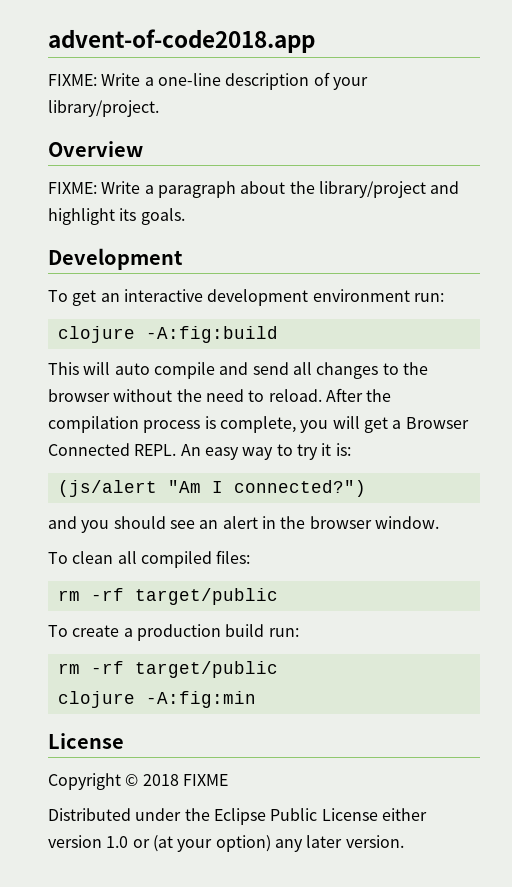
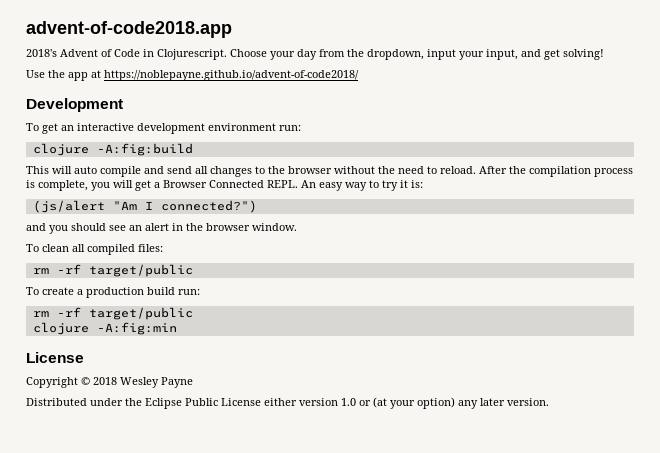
- FIXME: Write a one-line description of your library/project.
- Overview
- FIXME: Write a paragraph about the library/project and highlight its goals.
+ 2018's Advent of Code in Clojurescript. Choose your day from the dropdown, input your input, and get solving!
+ Use the app at https://noblepayne.github.io/advent-of-code2018/
- Copyright © 2018 FIXME
+ Copyright © 2018 Wesley Payne

